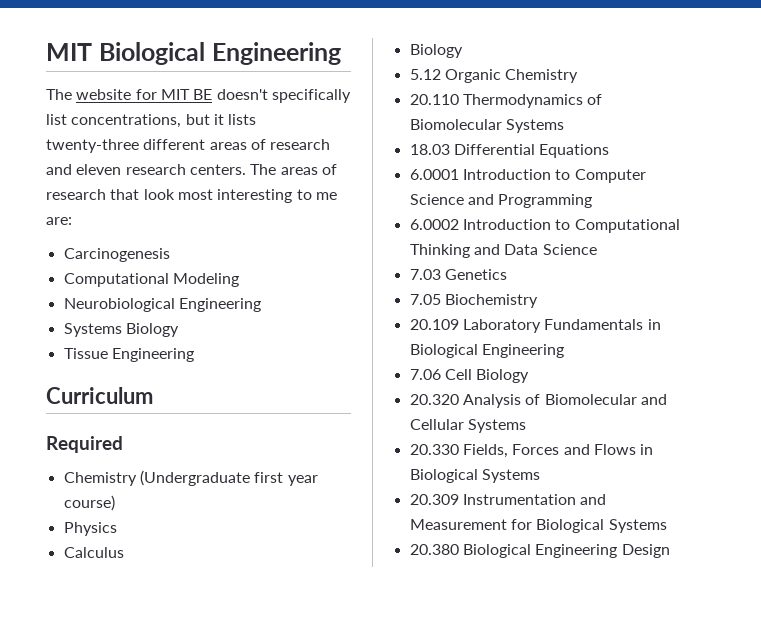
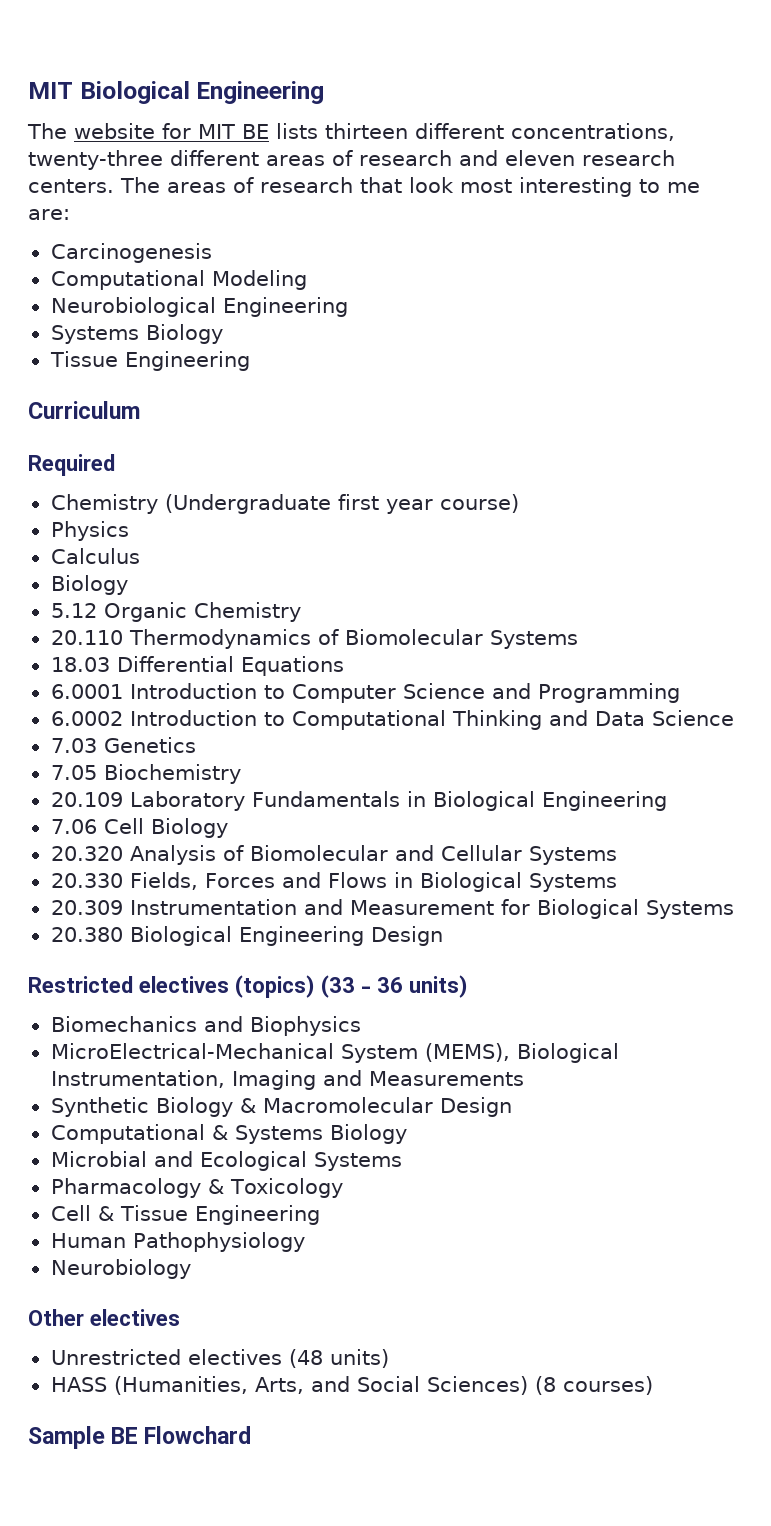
- The website for MIT BE doesn't specifically list concentrations, but it lists twenty-three different areas of research and eleven research centers.
+ The website for MIT BE lists thirteen different concentrations, twenty-three different areas of research and eleven research centers.
+ Restricted electives (topics) (33 - 36 units)
+ Biomechanics and Biophysics
+ MicroElectrical-Mechanical System (MEMS), Biological Instrumentation, Imaging and Measurements
+ Synthetic Biology & Macromolecular Design
+ Computational & Systems Biology
+ Microbial and Ecological Systems
+ Pharmacology & Toxicology
+ Cell & Tissue Engineering
+ Human Pathophysiology
+ Neurobiology
+ Other electives
+ Unrestricted electives (48 units)
+ HASS (Humanities, Arts, and Social Sciences) (8 courses)
+ Sample BE Flowchard

